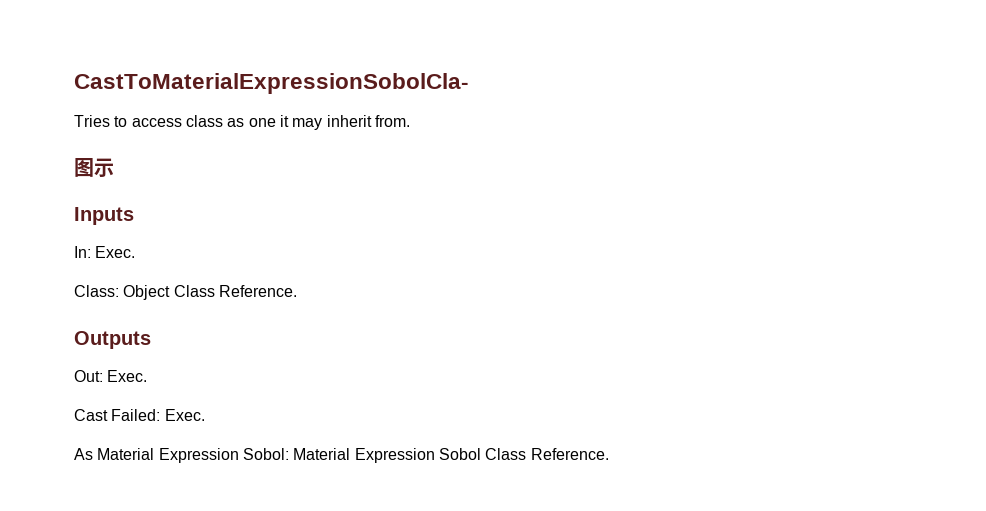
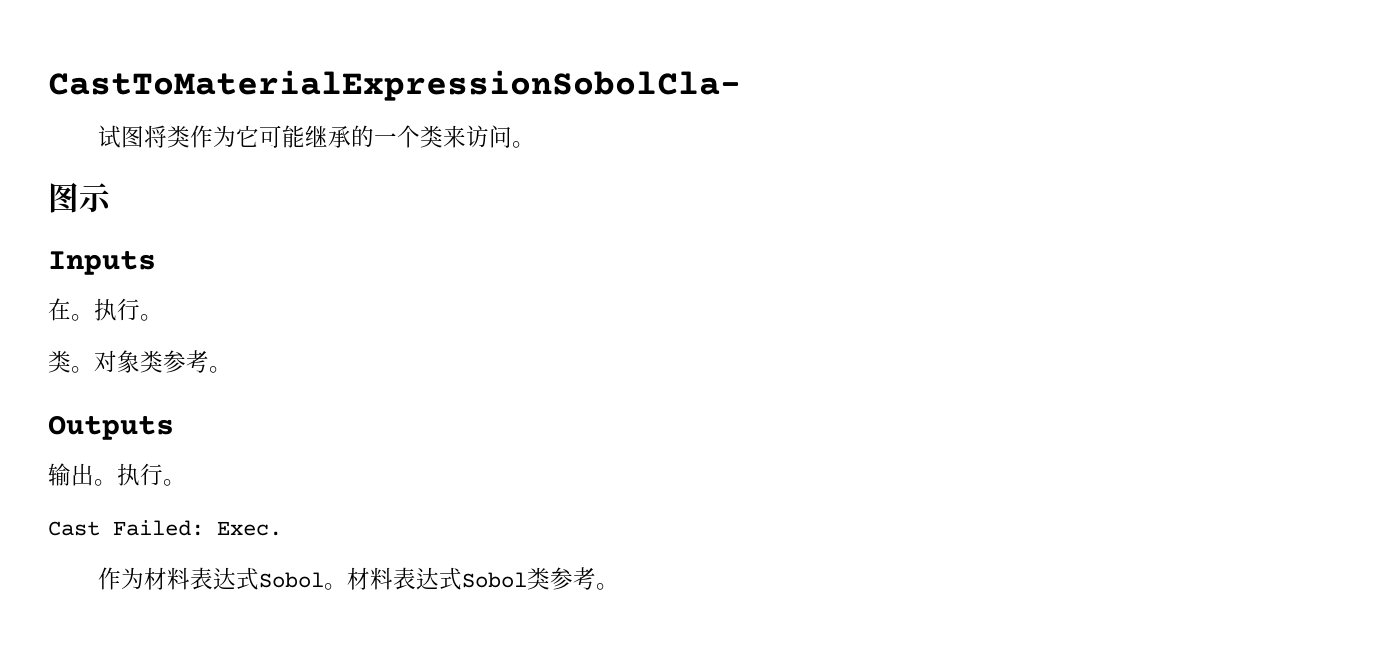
- Tries to access class as one it may inherit from.
+ 试图将类作为它可能继承的一个类来访问。
  图示
  Inputs
- In: Exec.
- Class: Object Class Reference.
+ 在。执行。
+ 类。对象类参考。
  Outputs
- Out: Exec.
+ 输出。执行。
  Cast Failed: Exec.
- As Material Expression Sobol: Material Expression Sobol Class Reference.
+ 作为材料表达式Sobol。材料表达式Sobol类参考。

